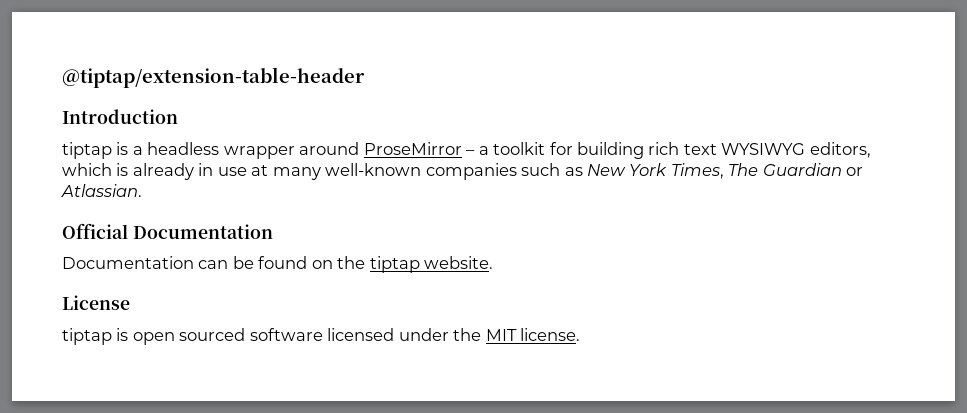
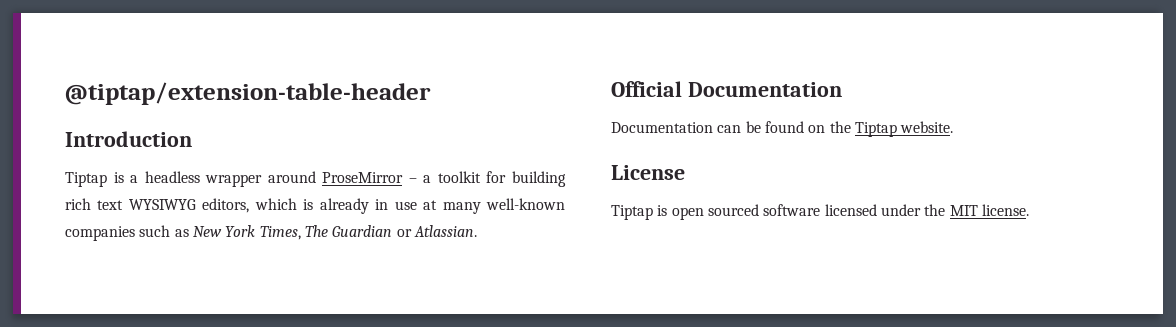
- tiptap is a headless wrapper around ProseMirror – a toolkit for building rich text WYSIWYG editors, which is already in use at many well-known companies such as New York Times, The Guardian or Atlassian.
+ Tiptap is a headless wrapper around ProseMirror – a toolkit for building rich text WYSIWYG editors, which is already in use at many well-known companies such as New York Times, The Guardian or Atlassian.
- Documentation can be found on the tiptap website.
+ Documentation can be found on the Tiptap website.
- tiptap is open sourced software licensed under the MIT license.
+ Tiptap is open sourced software licensed under the MIT license.

